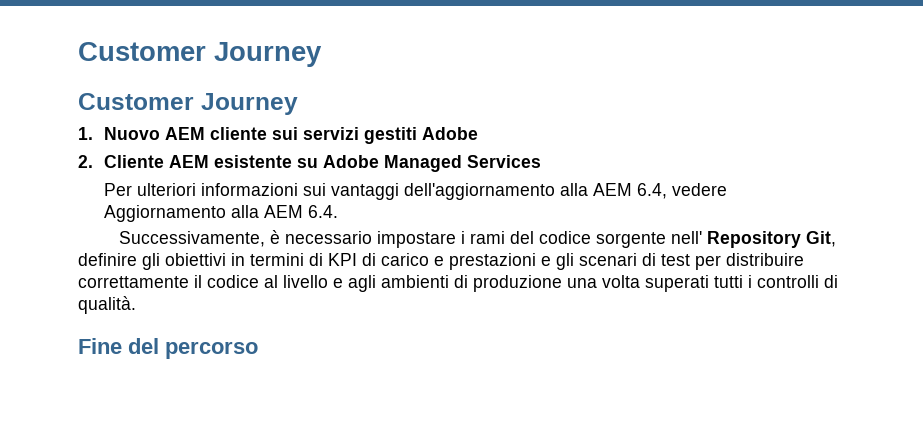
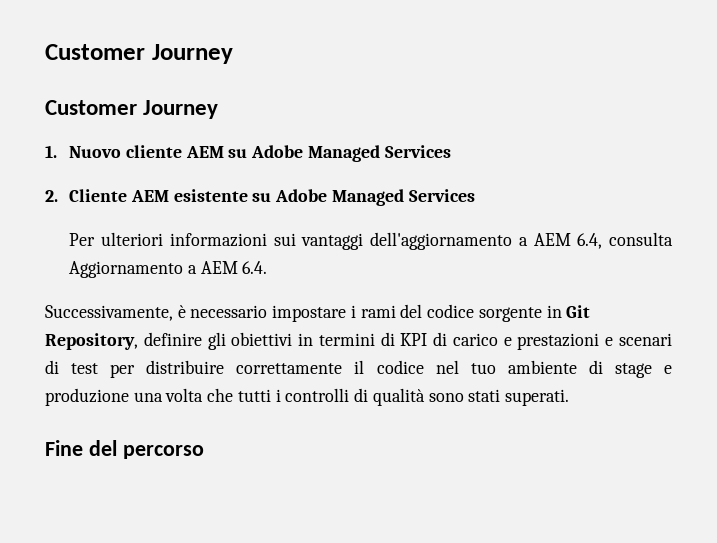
- 1. Nuovo AEM cliente sui servizi gestiti Adobe
+ 1. Nuovo cliente AEM su Adobe Managed Services
- Per ulteriori informazioni sui vantaggi dell'aggiornamento alla AEM 6.4, vedere Aggiornamento alla AEM 6.4.
+ Per ulteriori informazioni sui vantaggi dell'aggiornamento a AEM 6.4, consulta Aggiornamento a AEM 6.4.
- Successivamente, è necessario impostare i rami del codice sorgente nell' Repository Git, definire gli obiettivi in termini di KPI di carico e prestazioni e gli scenari di test per distribuire correttamente il codice al livello e agli ambienti di produzione una volta superati tutti i controlli di qualità.
+ Successivamente, è necessario impostare i rami del codice sorgente in Git Repository, definire gli obiettivi in termini di KPI di carico e prestazioni e scenari di test per distribuire correttamente il codice nel tuo ambiente di stage e produzione una volta che tutti i controlli di qualità sono stati superati.

